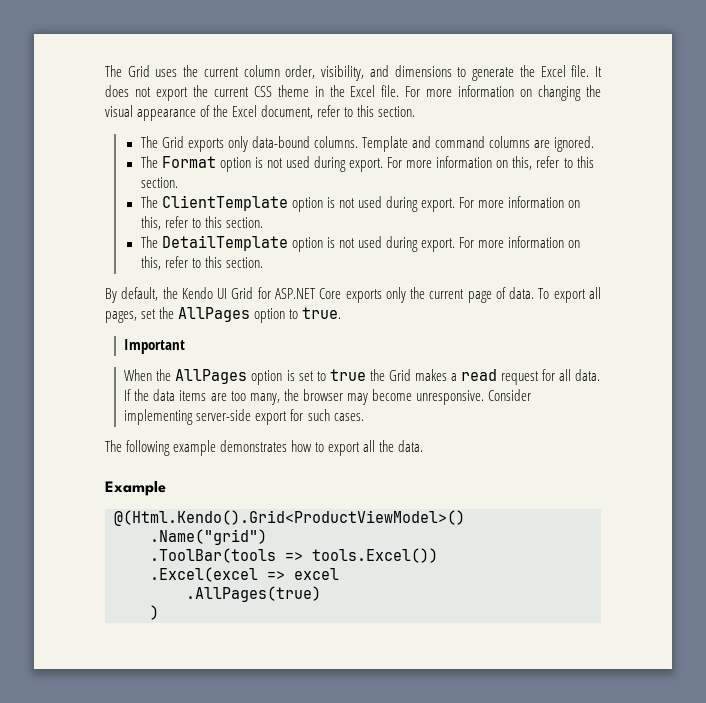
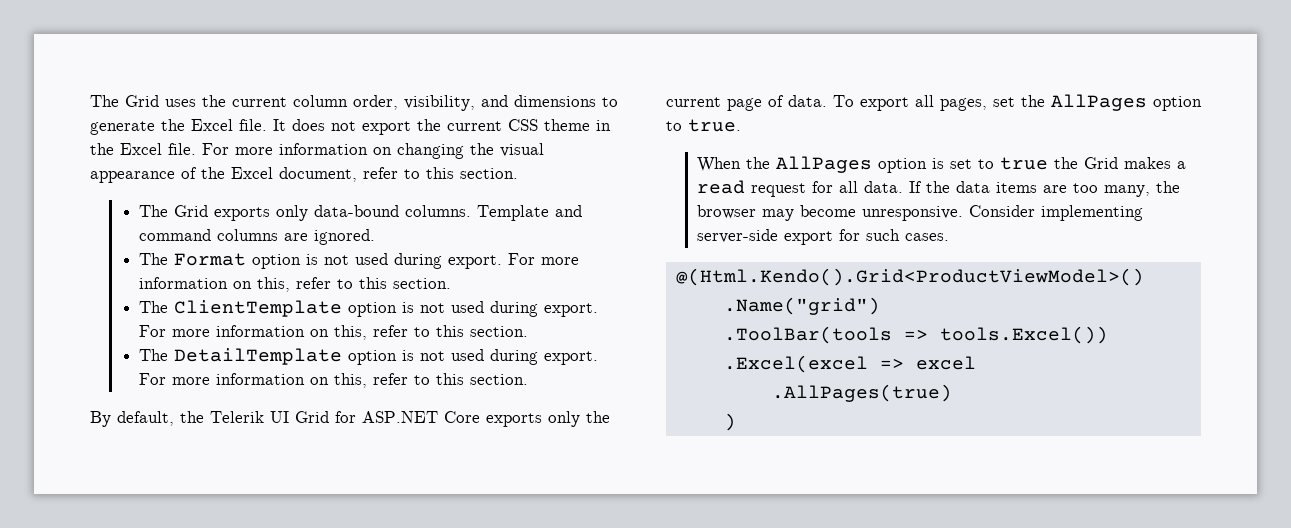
- By default, the Kendo UI Grid for ASP.NET Core exports only the current page of data.
+ By default, the Telerik UI Grid for ASP.NET Core exports only the current page of data.
- Important
- The following example demonstrates how to export all the data.
- Example

